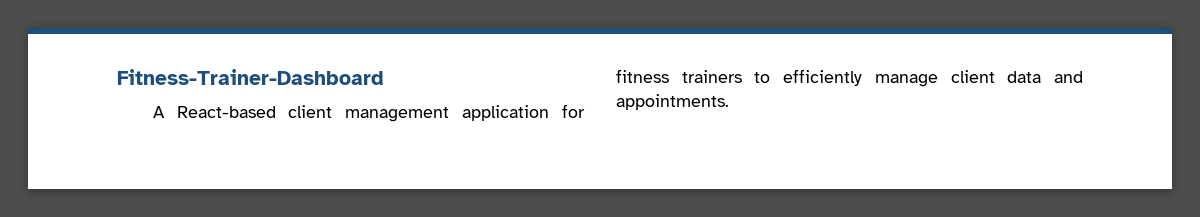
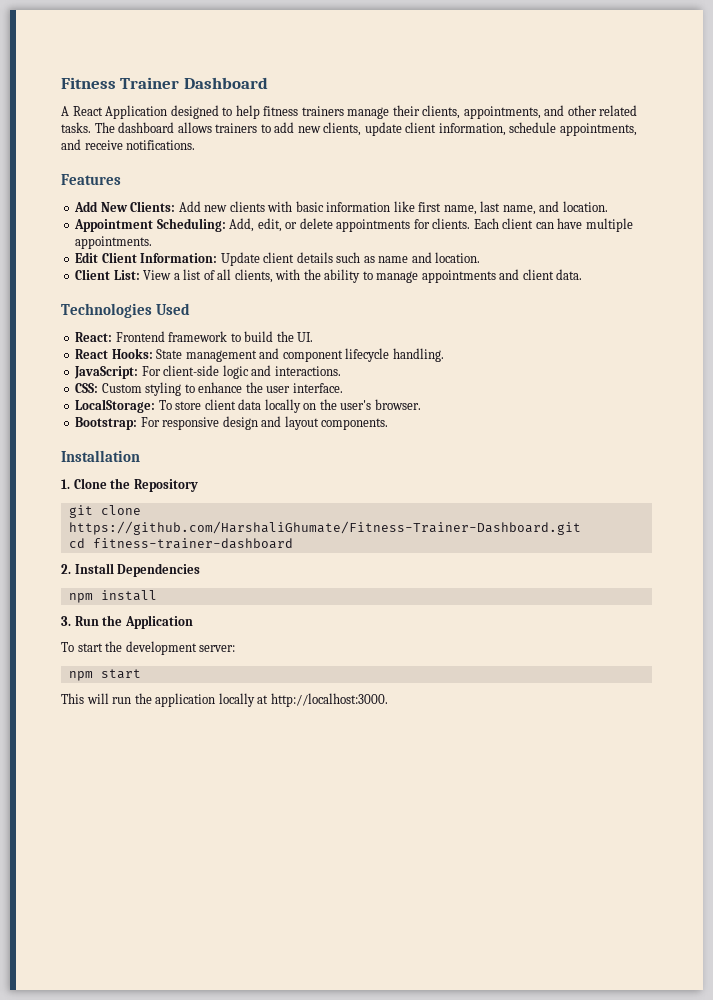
- Fitness-Trainer-Dashboard
- A React-based client management application for fitness trainers to efficiently manage client data and appointments.
+ Fitness Trainer Dashboard
+ A React Application designed to help fitness trainers manage their clients, appointments, and other related tasks. The dashboard allows trainers to add new clients, update client information, schedule appointments, and receive notifications.
+ Features
+ Add New Clients: Add new clients with basic information like first name, last name, and location.
+ Appointment Scheduling: Add, edit, or delete appointments for clients. Each client can have multiple appointments.
+ Edit Client Information: Update client details such as name and location.
+ Client List: View a list of all clients, with the ability to manage appointments and client data.
+ Technologies Used
+ React: Frontend framework to build the UI.
+ React Hooks: State management and component lifecycle handling.
+ JavaScript: For client-side logic and interactions.
+ CSS: Custom styling to enhance the user interface.
+ LocalStorage: To store client data locally on the user's browser.
+ Bootstrap: For responsive design and layout components.
+ Installation
+ 1. Clone the Repository
+ git clone https://github.com/HarshaliGhumate/Fitness-Trainer-Dashboard.git
+ cd fitness-trainer-dashboard
+ 2. Install Dependencies
+ npm install
+ 3. Run the Application
+ To start the development server:
+ npm start
+ This will run the application locally at http://localhost:3000.

